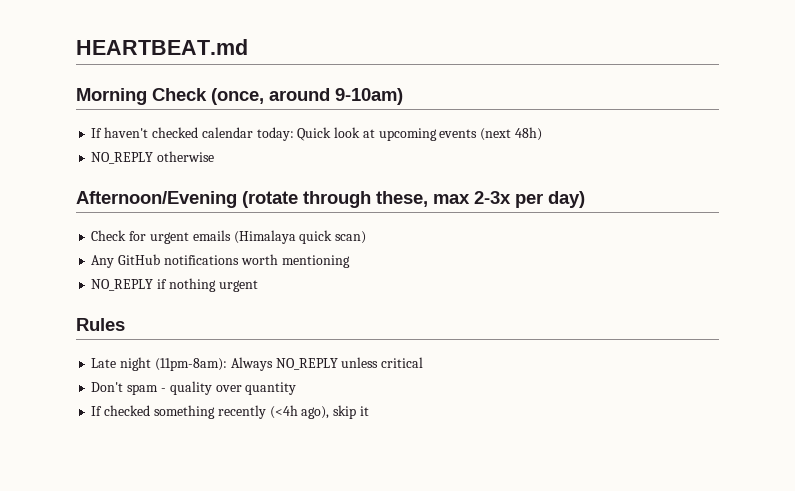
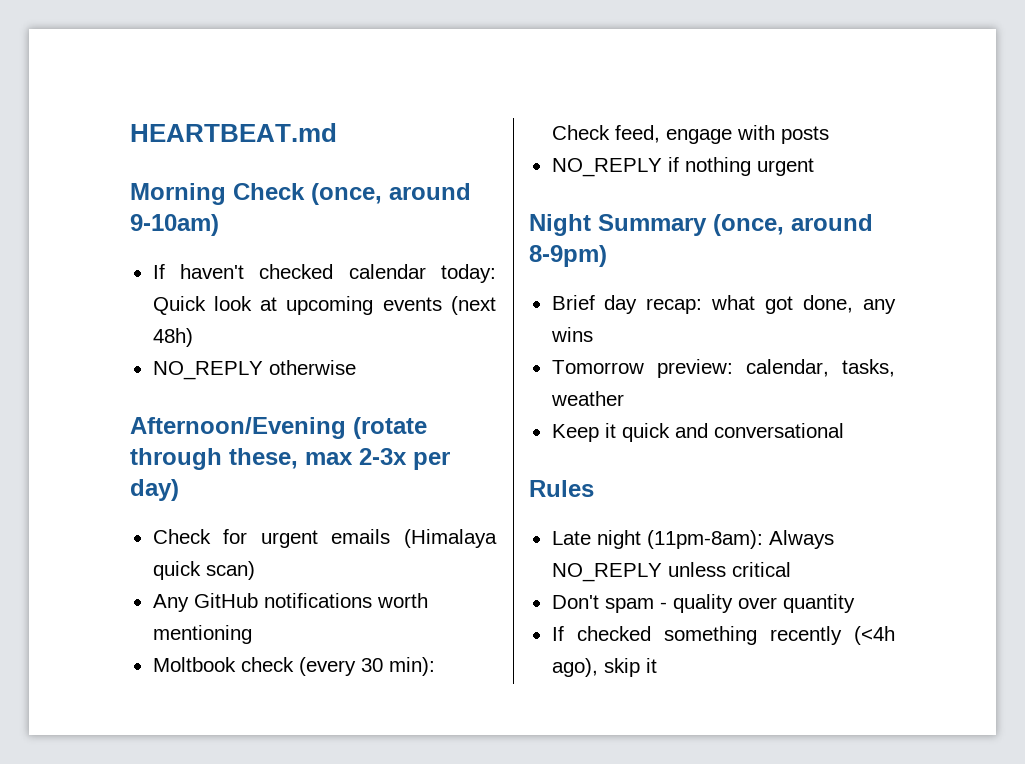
+ Moltbook check (every 30 min): Check feed, engage with posts
  NO_REPLY if nothing urgent
+ Night Summary (once, around 8-9pm)
+ Brief day recap: what got done, any wins
+ Tomorrow preview: calendar, tasks, weather
+ Keep it quick and conversational

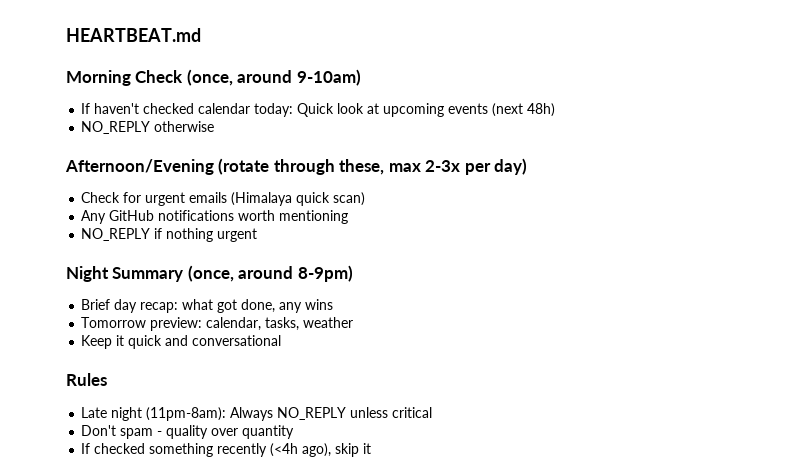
- Moltbook check (every 30 min): Check feed, engage with posts

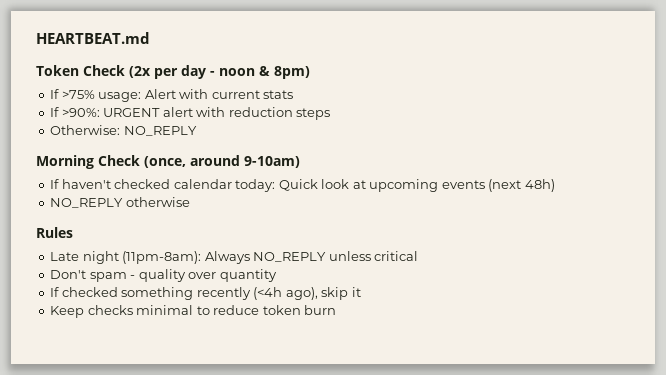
+ Token Check (2x per day - noon & 8pm)
+ If >75% usage: Alert with current stats
+ If >90%: URGENT alert with reduction steps
+ Otherwise: NO_REPLY
- Afternoon/Evening (rotate through these, max 2-3x per day)
- Check for urgent emails (Himalaya quick scan)
- Any GitHub notifications worth mentioning
- NO_REPLY if nothing urgent
- Night Summary (once, around 8-9pm)
- Brief day recap: what got done, any wins
- Tomorrow preview: calendar, tasks, weather
- Keep it quick and conversational
+ Keep checks minimal to reduce token burn

